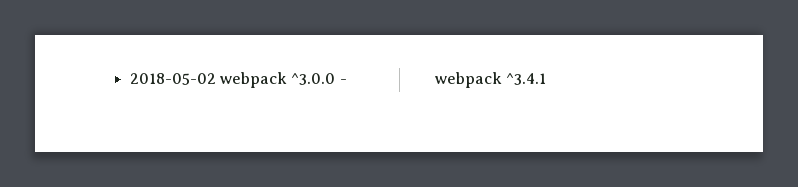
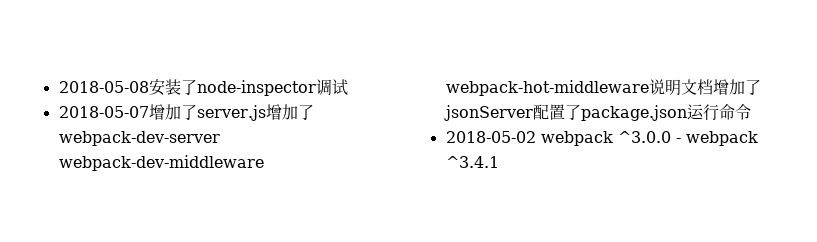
+ 2018-05-08安装了node-inspector调试
+ 2018-05-07增加了server.js增加了webpack-dev-server webpack-dev-middleware webpack-hot-middleware说明文档增加了jsonServer配置了package.json运行命令

